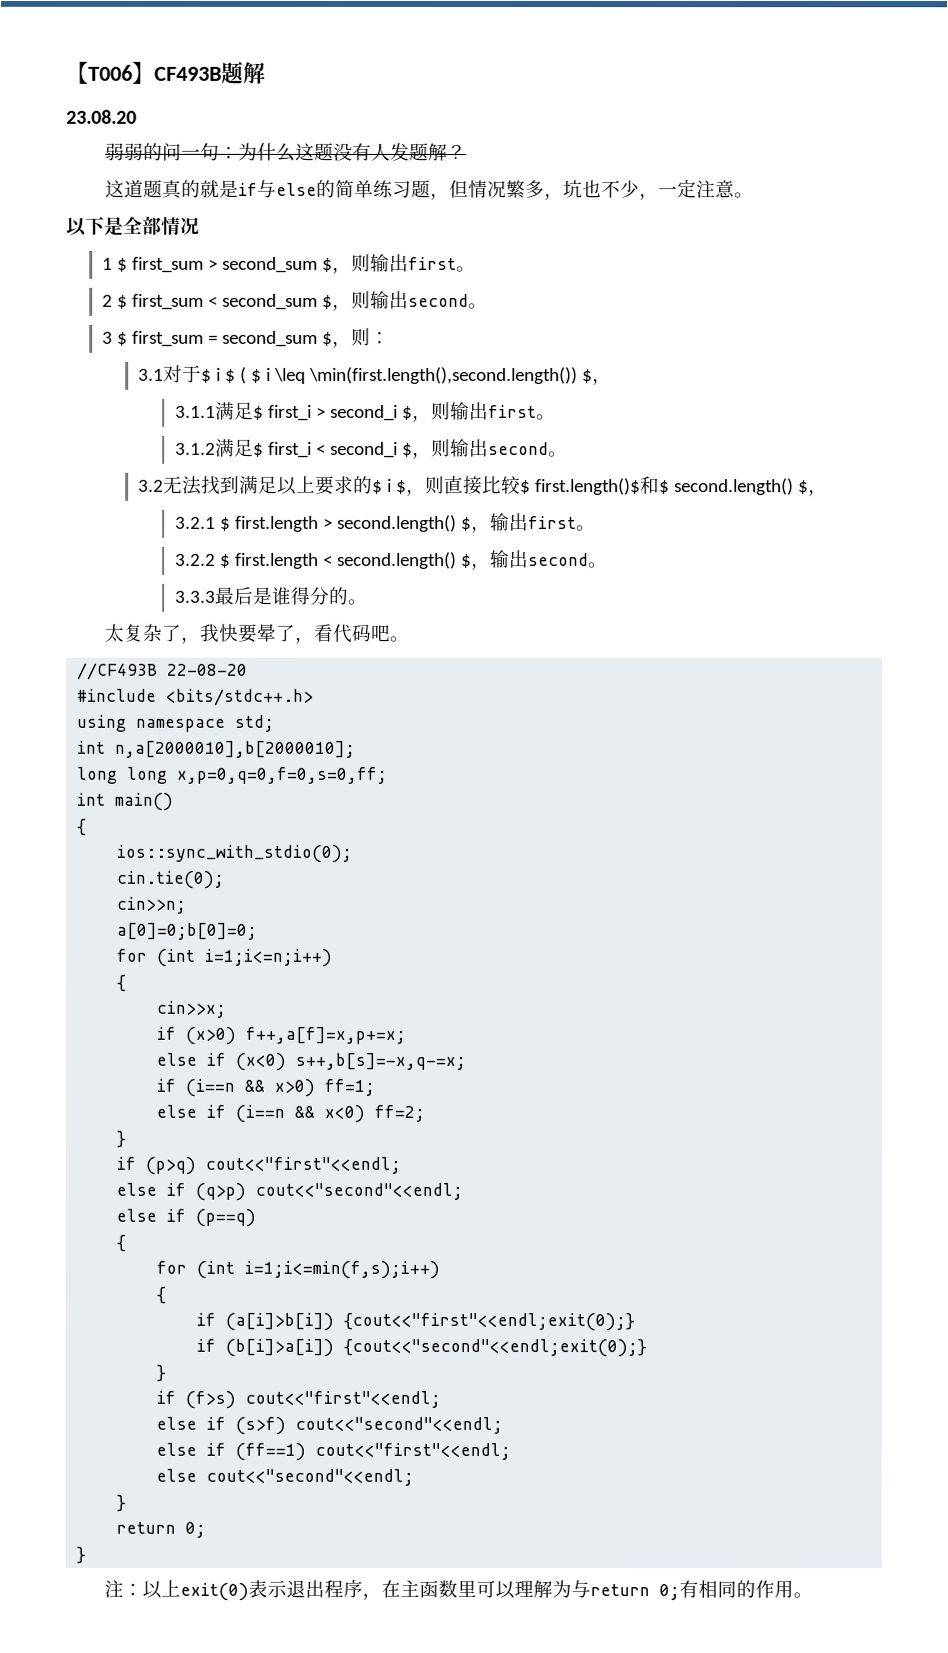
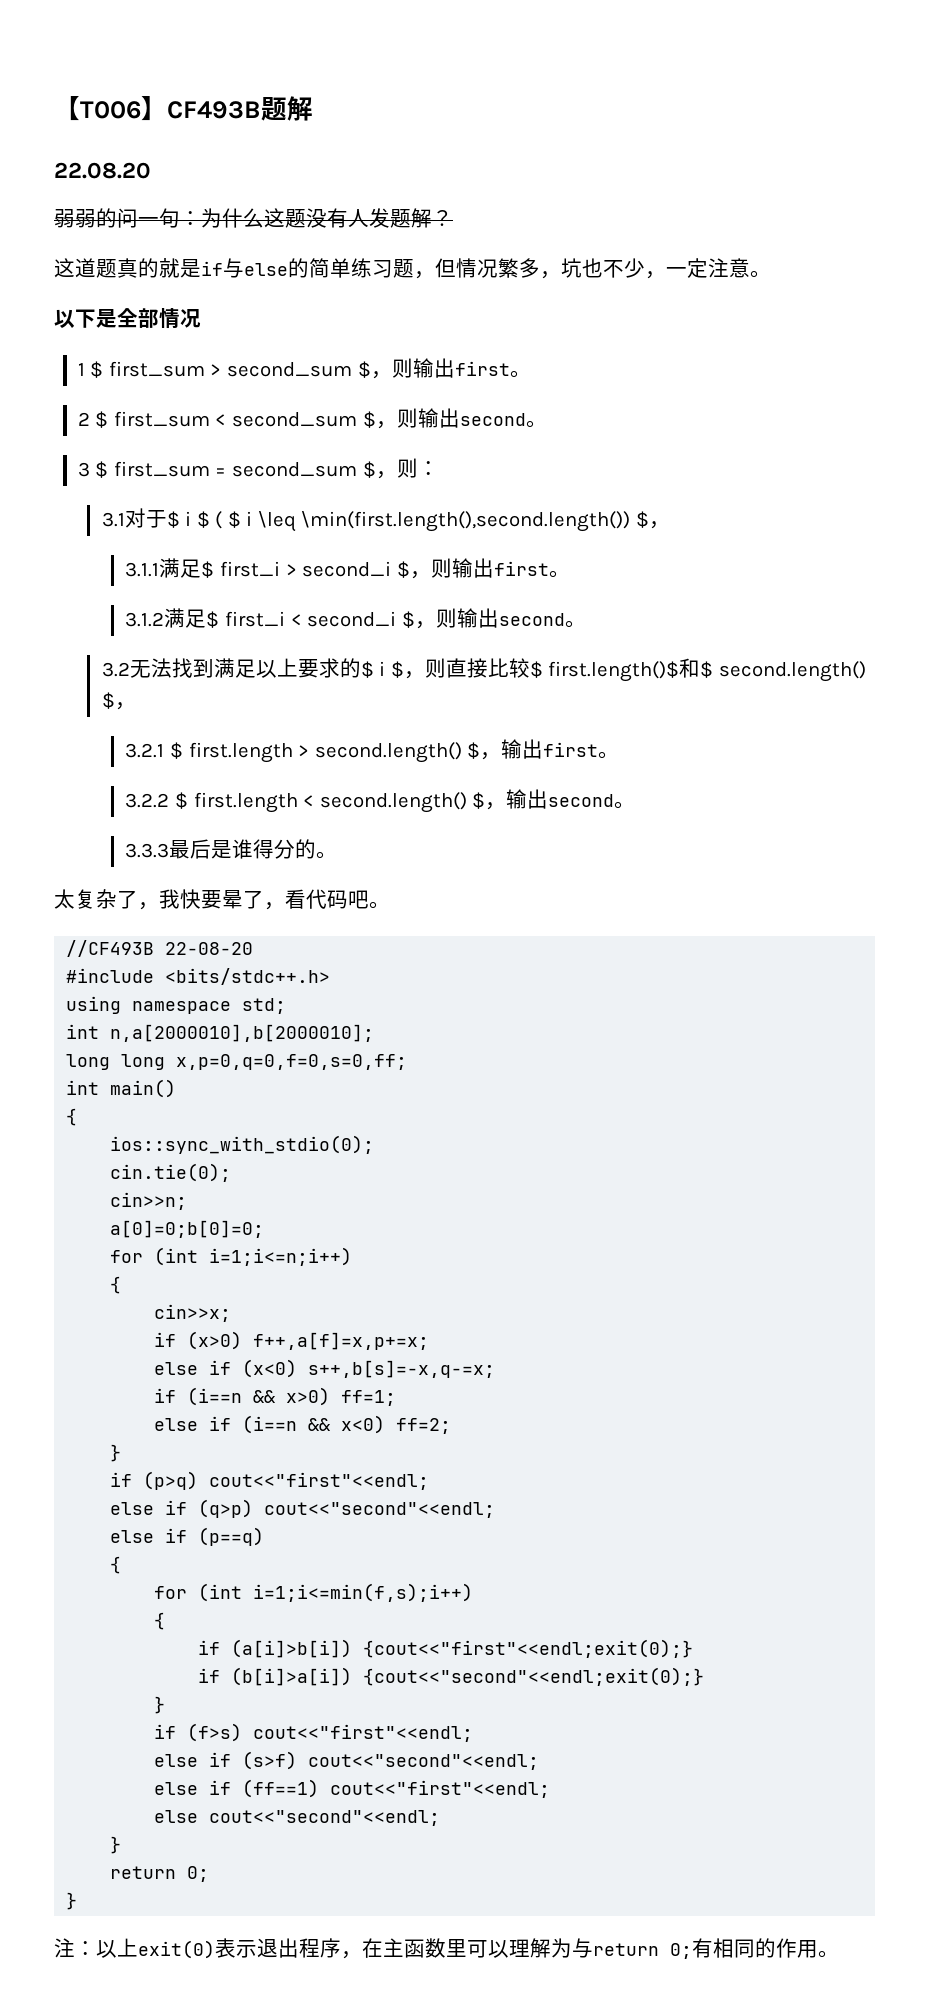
- 23.08.20
+ 22.08.20

